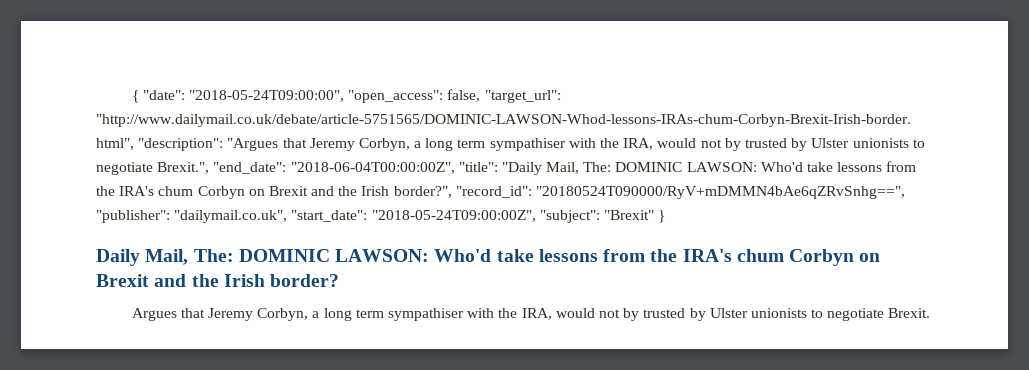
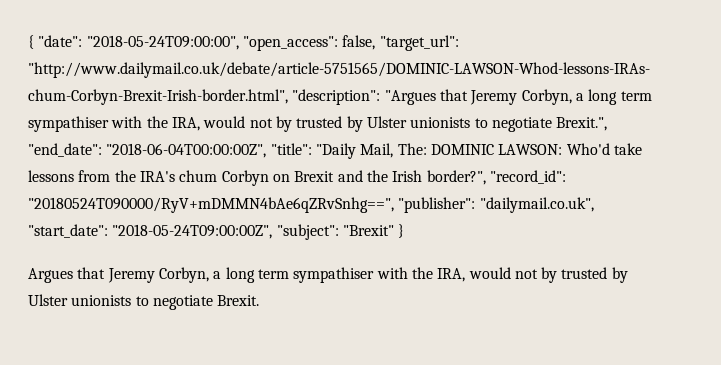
- Daily Mail, The: DOMINIC LAWSON: Who'd take lessons from the IRA's chum Corbyn on Brexit and the Irish border?

